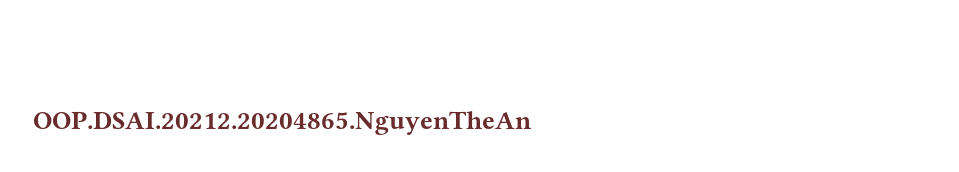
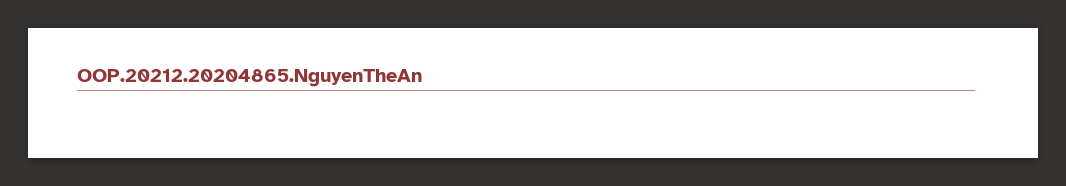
- OOP.DSAI.20212.20204865.NguyenTheAn
+ OOP.20212.20204865.NguyenTheAn

